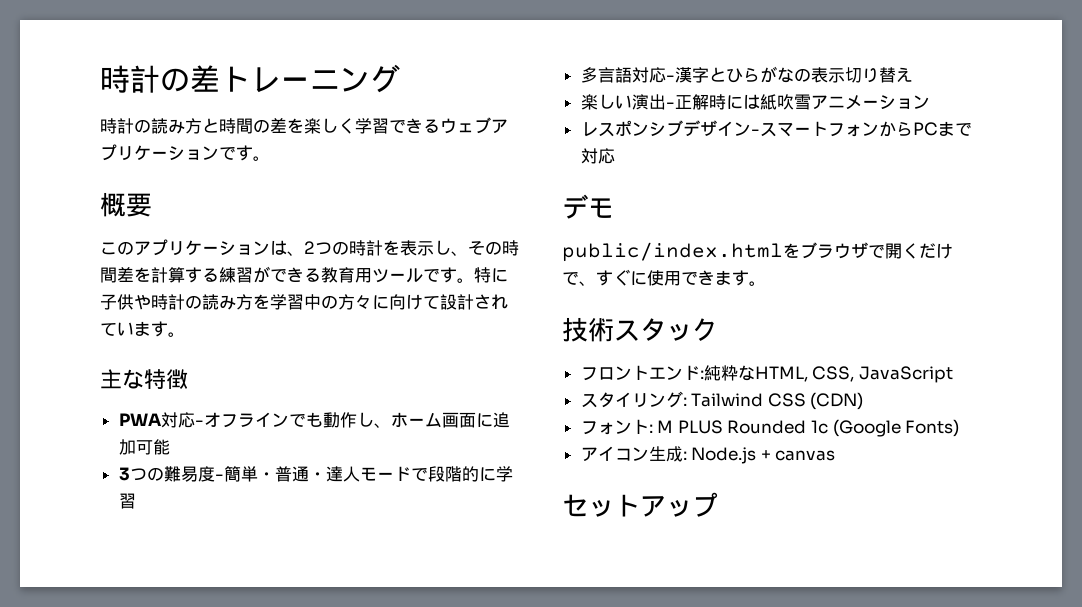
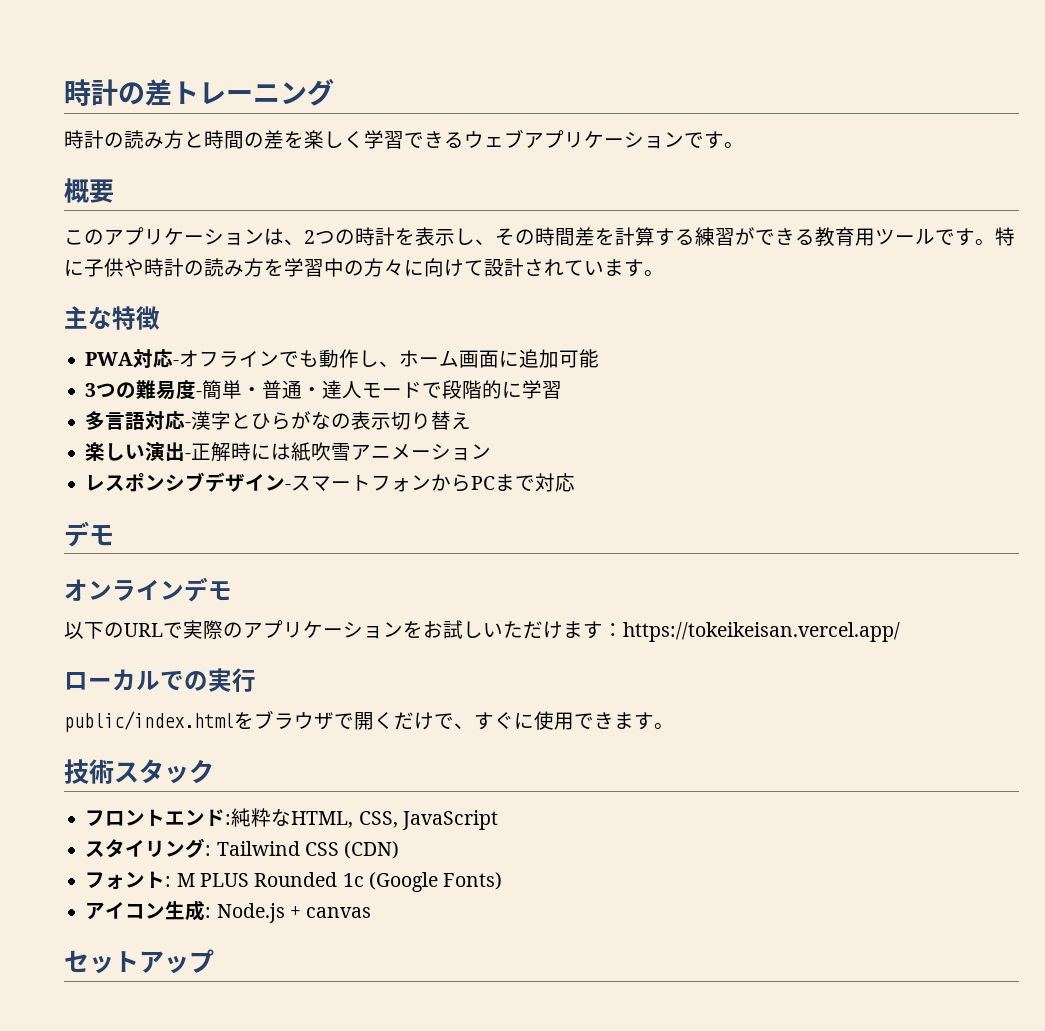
+ オンラインデモ
+ 以下のURLで実際のアプリケーションをお試しいただけます：https://tokeikeisan.vercel.app/
+ ローカルでの実行

